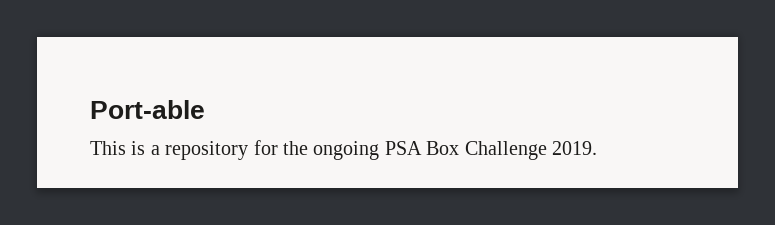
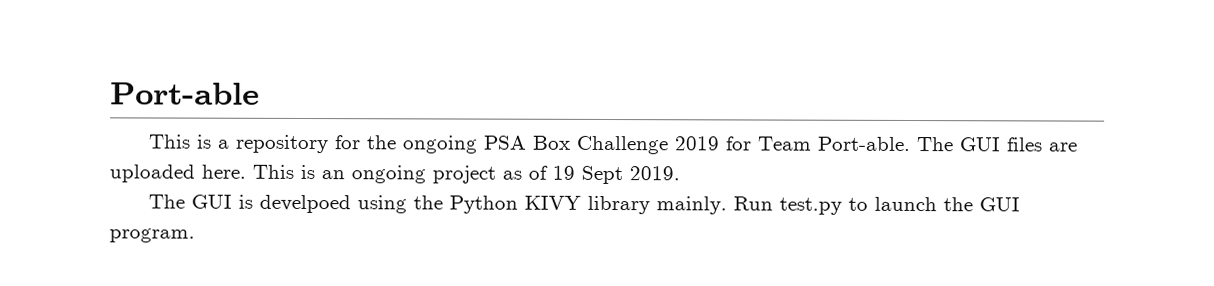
- This is a repository for the ongoing PSA Box Challenge 2019.
+ This is a repository for the ongoing PSA Box Challenge 2019 for Team Port-able. The GUI files are uploaded here. This is an ongoing project as of 19 Sept 2019.
+ The GUI is develpoed using the Python KIVY library mainly. Run test.py to launch the GUI program.

